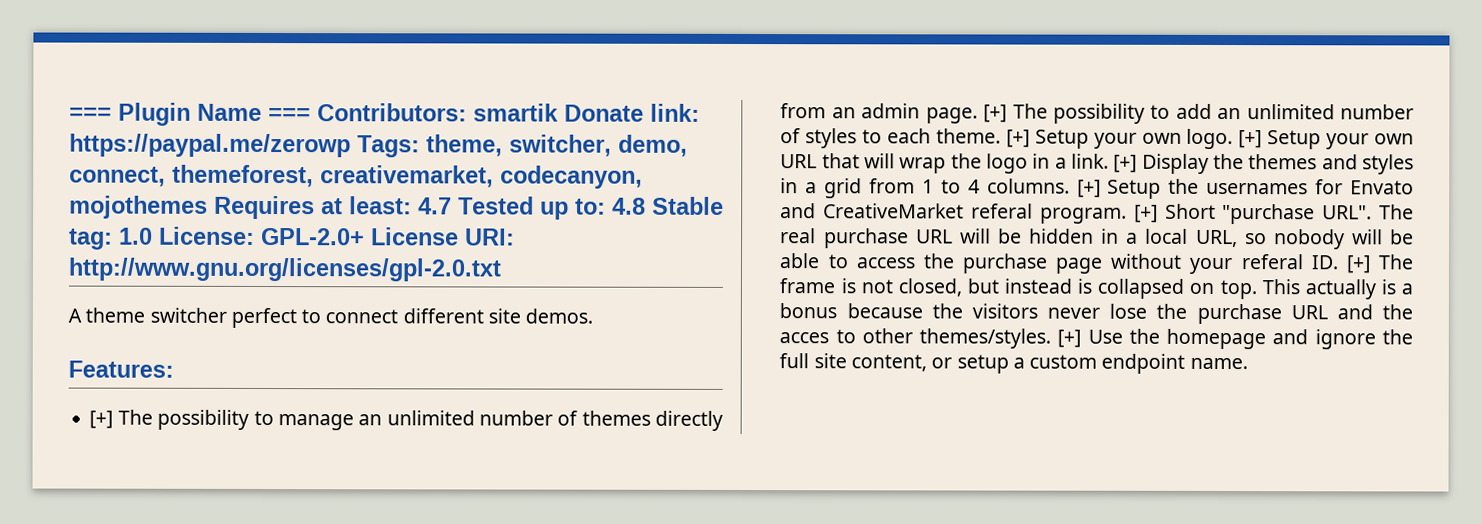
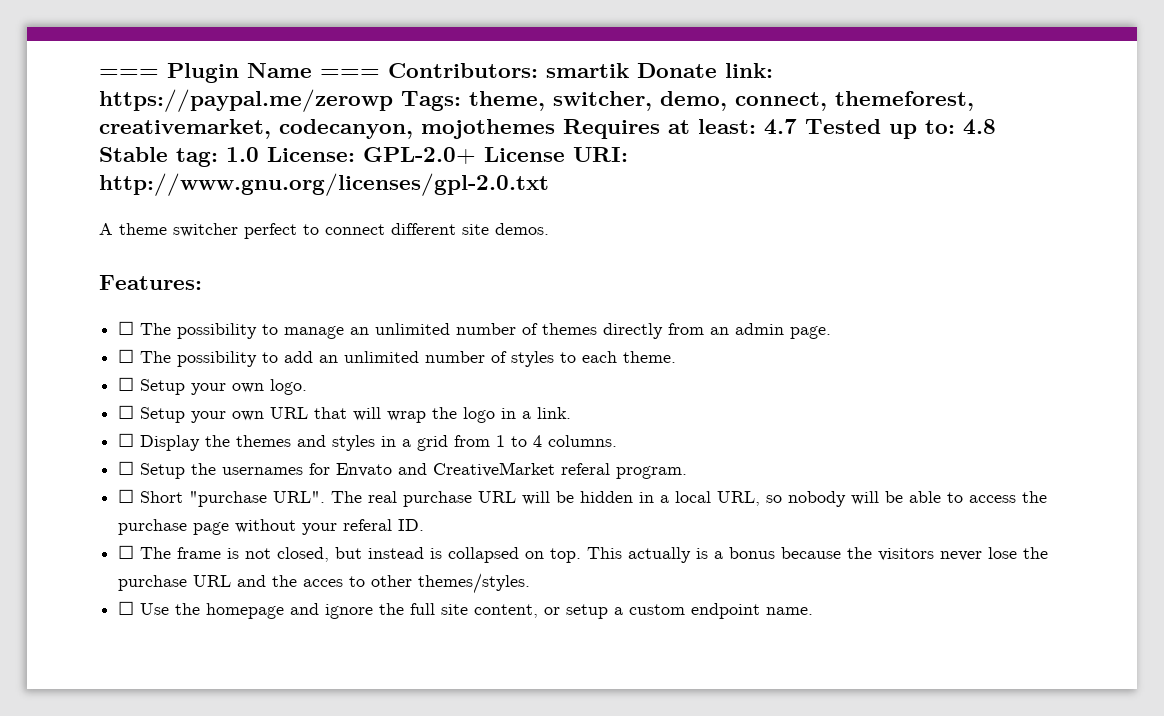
- [+] The possibility to manage an unlimited number of themes directly from an admin page. [+] The possibility to add an unlimited number of styles to each theme. [+] Setup your own logo. [+] Setup your own URL that will wrap the logo in a link. [+] Display the themes and styles in a grid from 1 to 4 columns. [+] Setup the usernames for Envato and CreativeMarket referal program. [+] Short "purchase URL".
+ ☐ The possibility to manage an unlimited number of themes directly from an admin page.
+ ☐ The possibility to add an unlimited number of styles to each theme.
+ ☐ Setup your own logo.
+ ☐ Setup your own URL that will wrap the logo in a link.
+ ☐ Display the themes and styles in a grid from 1 to 4 columns.
+ ☐ Setup the usernames for Envato and CreativeMarket referal program.
+ ☐ Short "purchase URL".
- The real purchase URL will be hidden in a local URL, so nobody will be able to access the purchase page without your referal ID. [+] The frame is not closed, but instead is collapsed on top.
+ The real purchase URL will be hidden in a local URL, so nobody will be able to access the purchase page without your referal ID.
+ ☐ The frame is not closed, but instead is collapsed on top.
- This actually is a bonus because the visitors never lose the purchase URL and the acces to other themes/styles. [+] Use the homepage and ignore the full site content, or setup a custom endpoint name.
+ This actually is a bonus because the visitors never lose the purchase URL and the acces to other themes/styles.
+ ☐ Use the homepage and ignore the full site content, or setup a custom endpoint name.

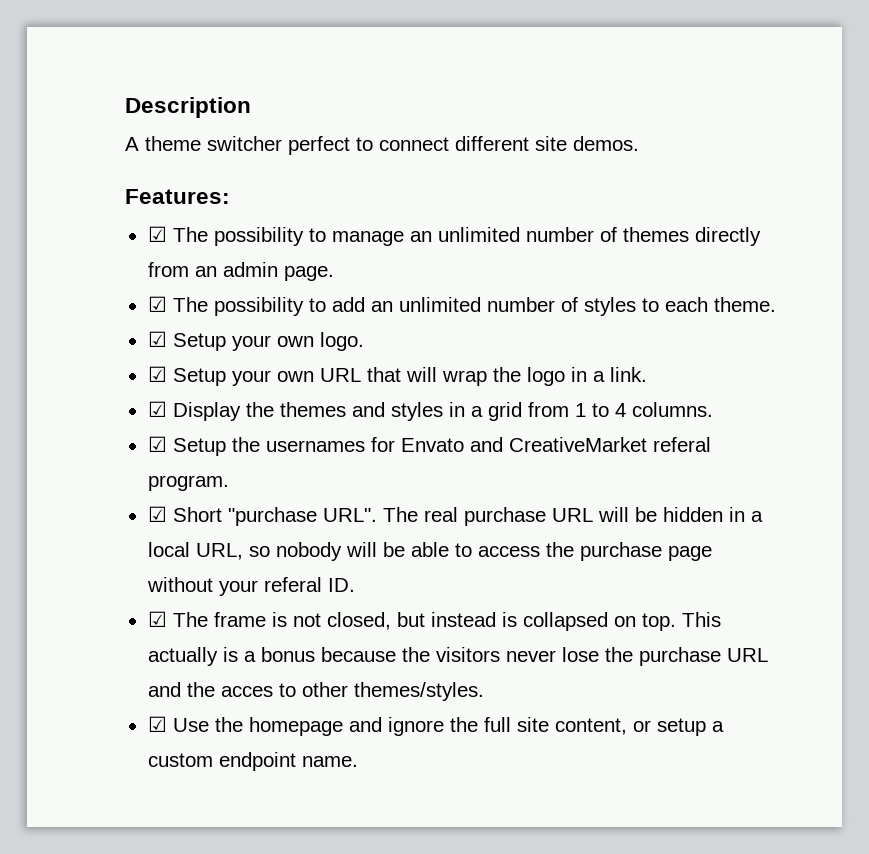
- === Plugin Name === Contributors: smartik Donate link: https://paypal.me/zerowp Tags: theme, switcher, demo, connect, themeforest, creativemarket, codecanyon, mojothemes Requires at least: 4.7 Tested up to: 4.8 Stable tag: 1.0 License: GPL-2.0+ License URI: http://www.gnu.org/licenses/gpl-2.0.txt
+ Description
- ☐ The possibility to manage an unlimited number of themes directly from an admin page.
+ ☑ The possibility to manage an unlimited number of themes directly from an admin page.
- ☐ The possibility to add an unlimited number of styles to each theme.
+ ☑ The possibility to add an unlimited number of styles to each theme.
- ☐ Setup your own logo.
+ ☑ Setup your own logo.
- ☐ Setup your own URL that will wrap the logo in a link.
+ ☑ Setup your own URL that will wrap the logo in a link.
- ☐ Display the themes and styles in a grid from 1 to 4 columns.
+ ☑ Display the themes and styles in a grid from 1 to 4 columns.
- ☐ Setup the usernames for Envato and CreativeMarket referal program.
+ ☑ Setup the usernames for Envato and CreativeMarket referal program.
- ☐ Short "purchase URL".
+ ☑ Short "purchase URL".
- ☐ The frame is not closed, but instead is collapsed on top.
+ ☑ The frame is not closed, but instead is collapsed on top.
- ☐ Use the homepage and ignore the full site content, or setup a custom endpoint name.
+ ☑ Use the homepage and ignore the full site content, or setup a custom endpoint name.

